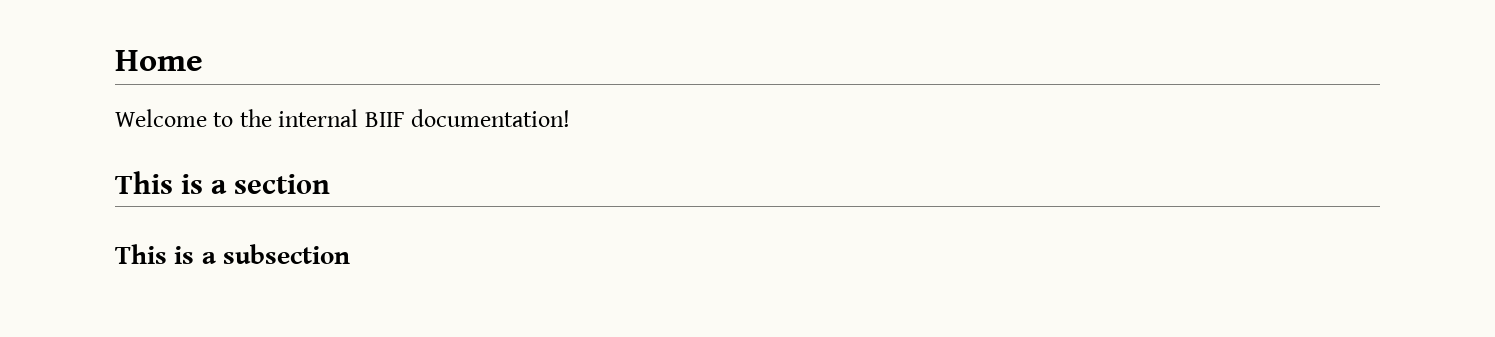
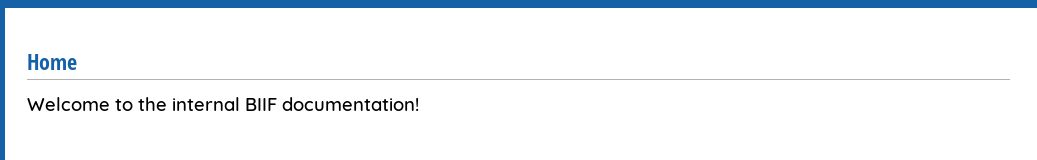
- This is a section
- This is a subsection

